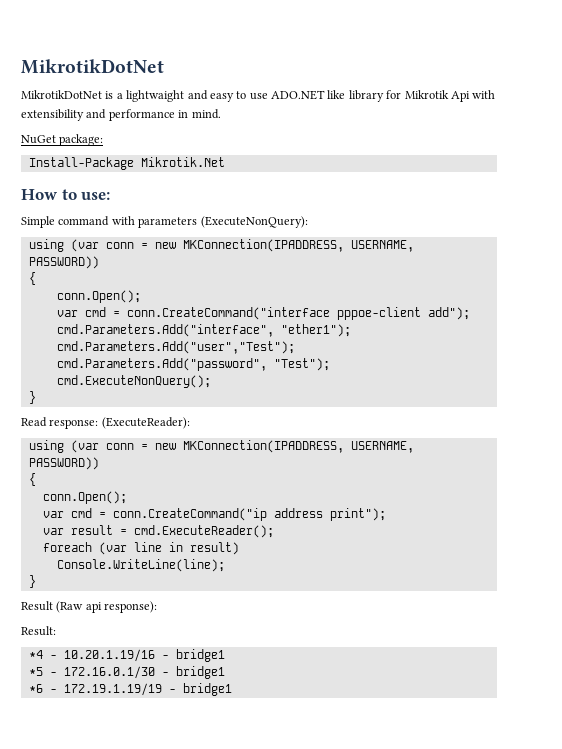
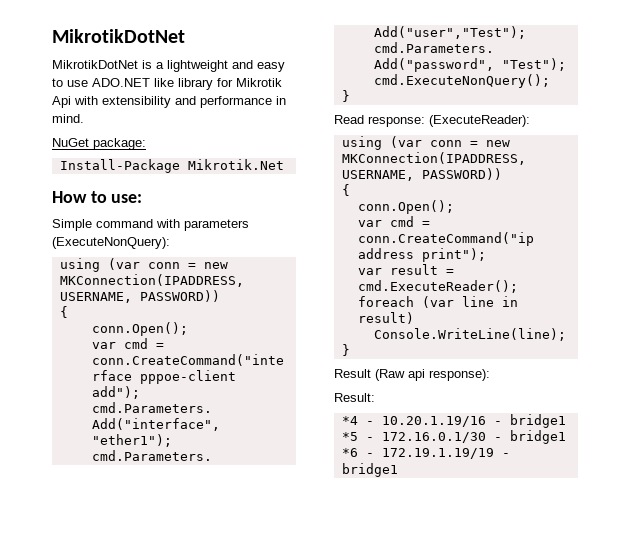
- MikrotikDotNet is a lightwaight and easy to use ADO.NET like library for Mikrotik Api with extensibility and performance in mind.
+ MikrotikDotNet is a lightweight and easy to use ADO.NET like library for Mikrotik Api with extensibility and performance in mind.

